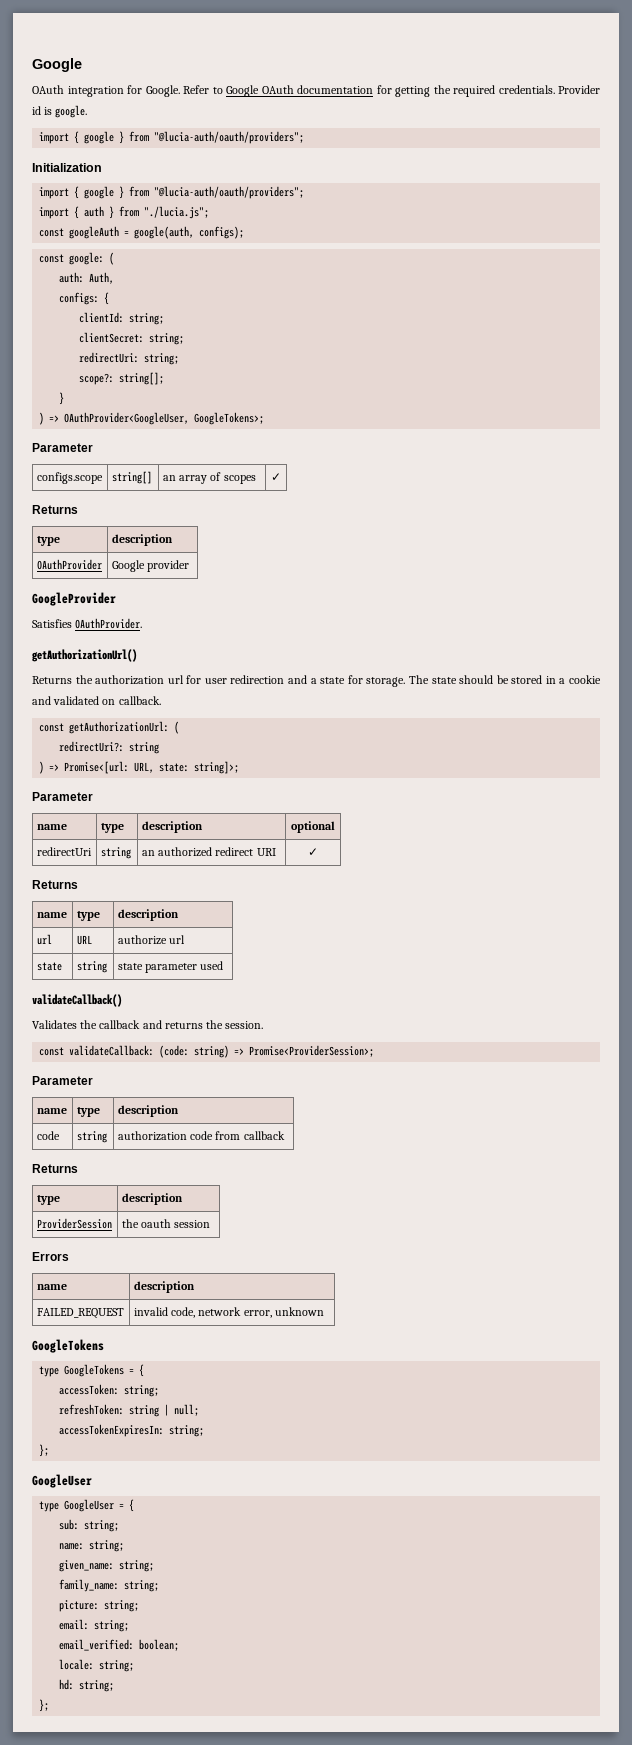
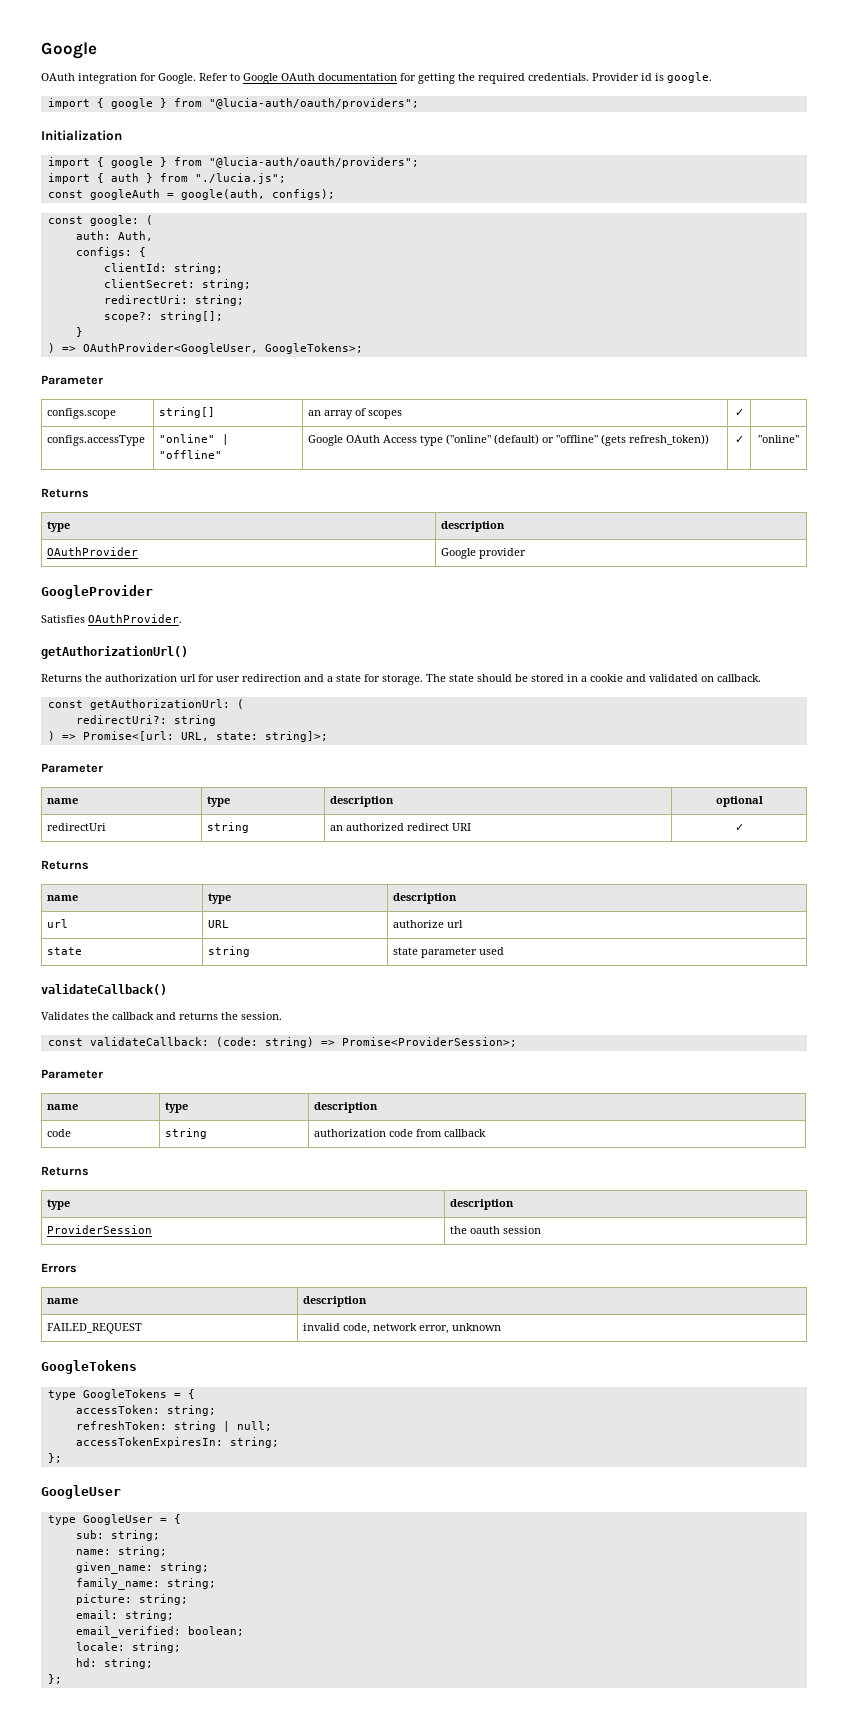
- configs.scope | string[] | an array of scopes | ✓
+ configs.scope | string[] | an array of scopes | ✓ |
+ configs.accessType | "online" | "offline" | Google OAuth Access type ("online" (default) or "offline" (gets refresh_token)) | ✓ | "online"

